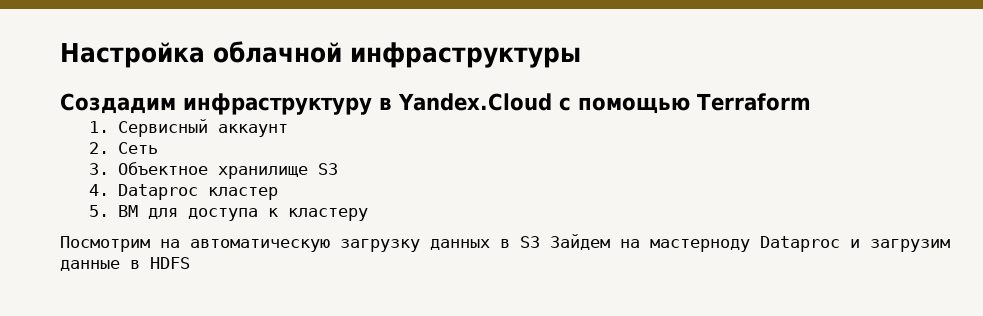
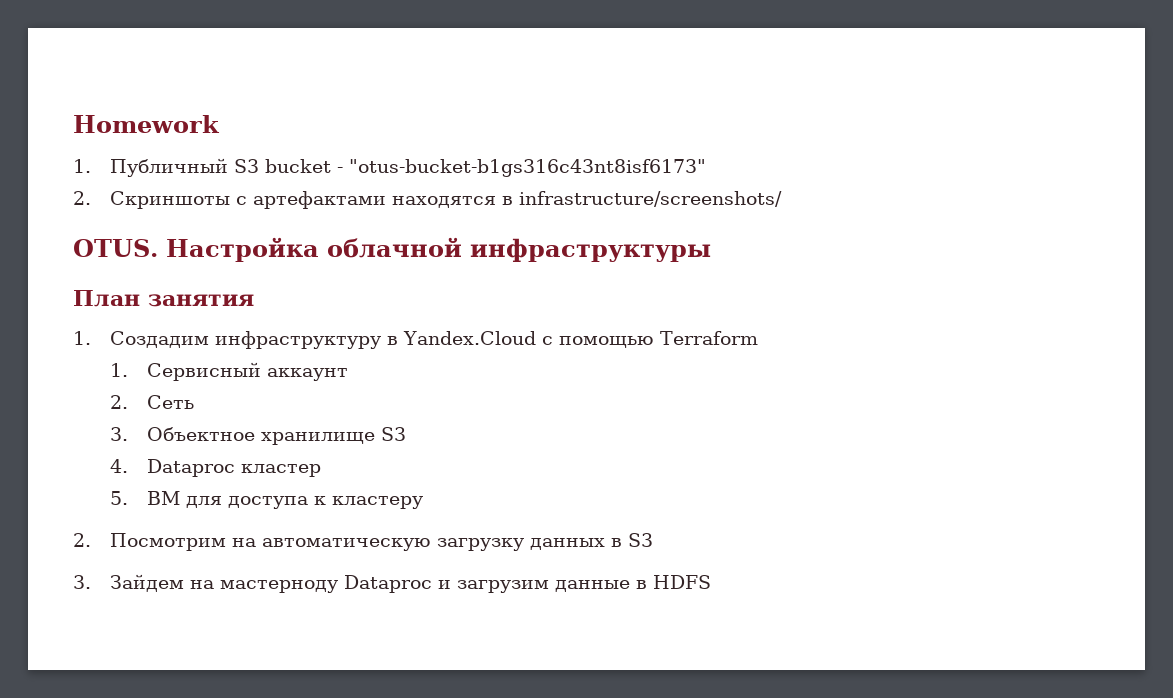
+ Homework
+ 1. Публичный S3 bucket - "otus-bucket-b1gs316c43nt8isf6173"
+ 2. Скриншоты с артефактами находятся в infrastructure/screenshots/
+ OTUS.
- Создадим инфраструктуру в Yandex.Cloud с помощью Terraform
+ План занятия
+ 1. Создадим инфраструктуру в Yandex.Cloud с помощью Terraform
- Посмотрим на автоматическую загрузку данных в S3 Зайдем на мастерноду Dataproc и загрузим данные в HDFS
+ 2. Посмотрим на автоматическую загрузку данных в S3
+ 3. Зайдем на мастерноду Dataproc и загрузим данные в HDFS

